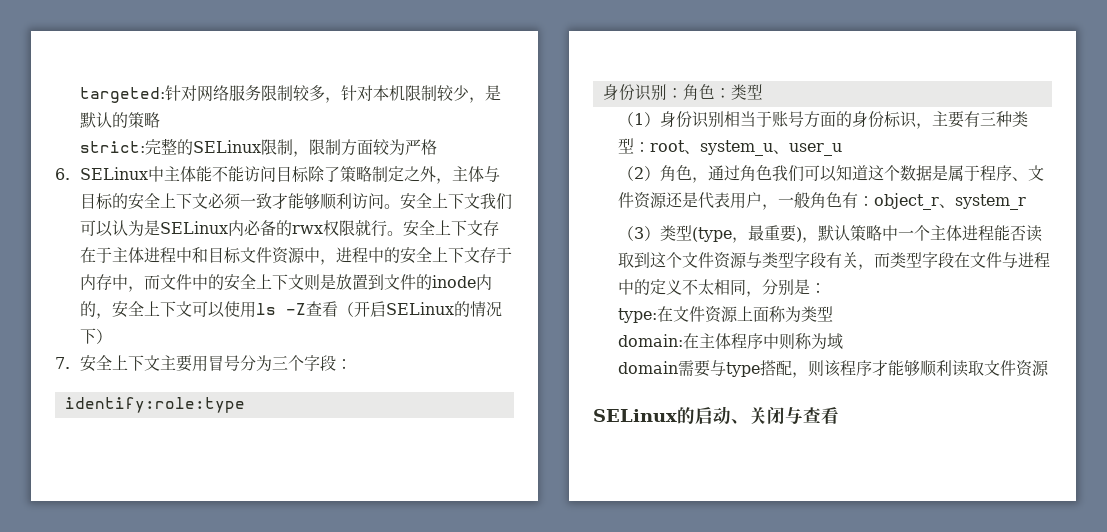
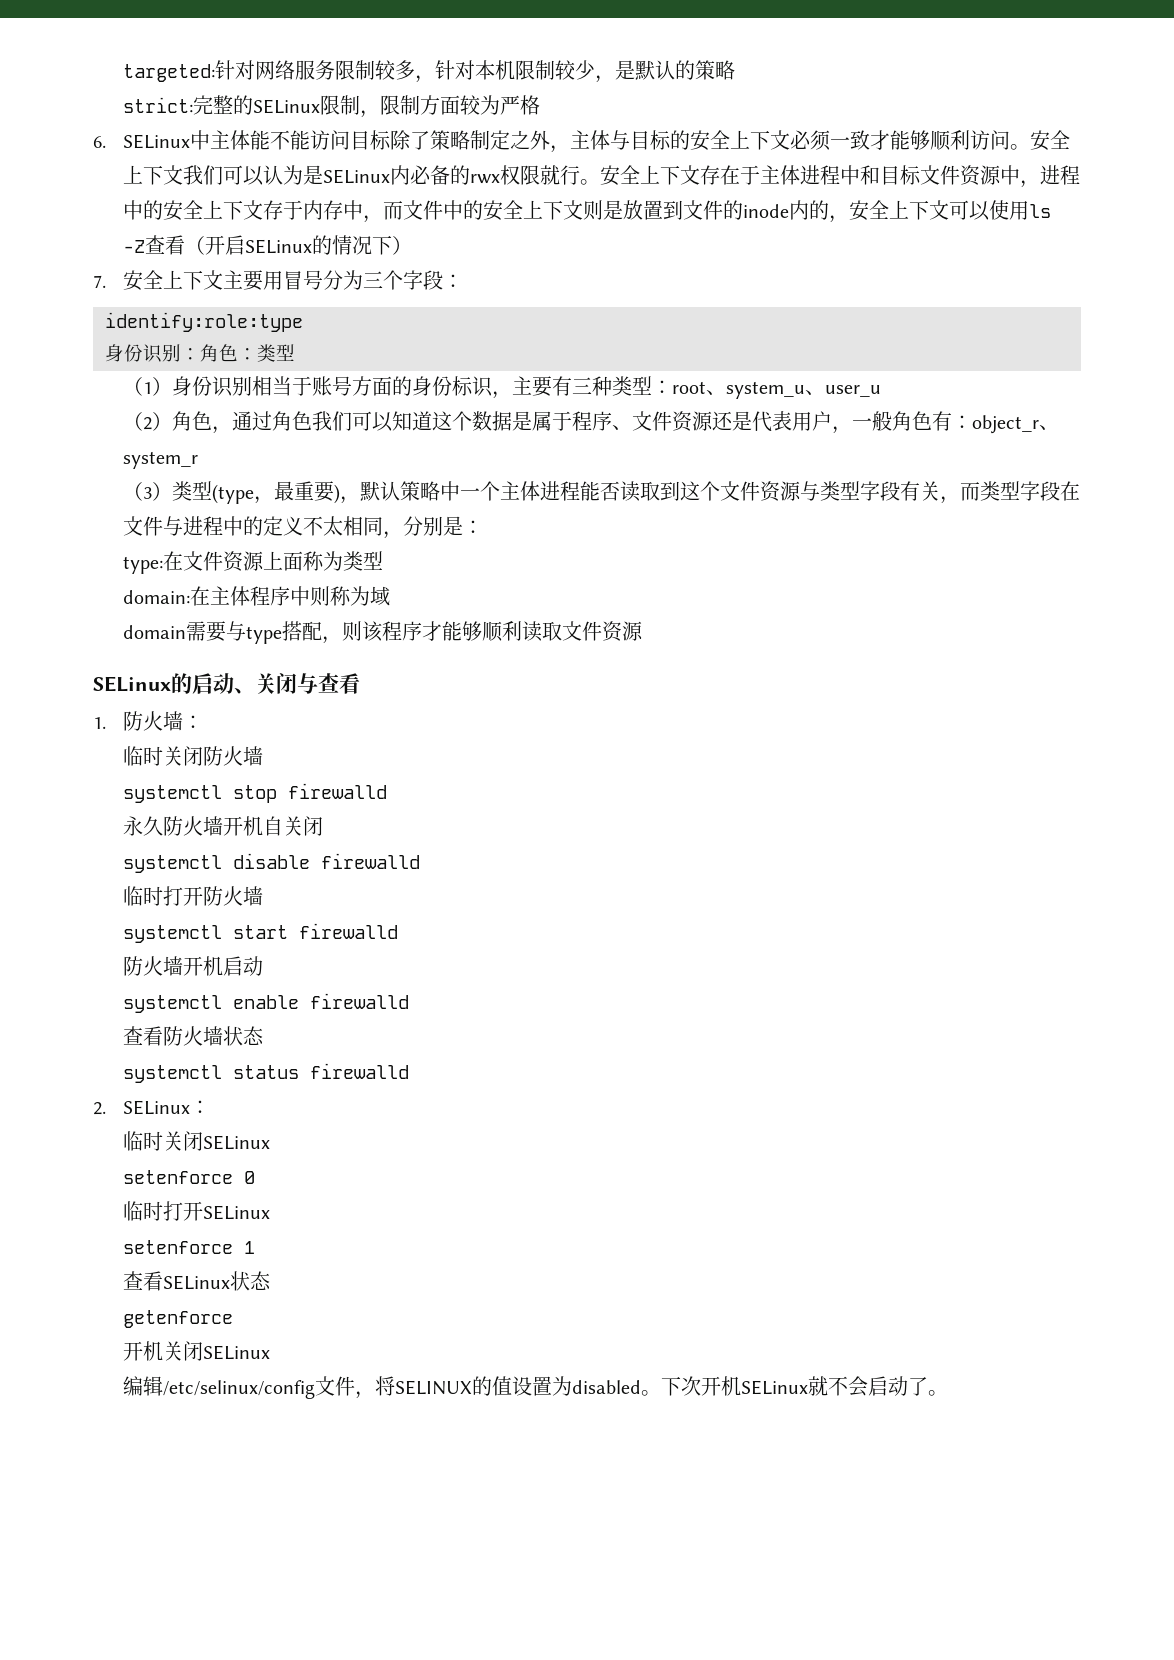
+ 1.防火墙：
+ 临时关闭防火墙
+ systemctl stop firewalld
+ 永久防火墙开机自关闭
+ systemctl disable firewalld
+ 临时打开防火墙
+ systemctl start firewalld
+ 防火墙开机启动
+ systemctl enable firewalld
+ 查看防火墙状态
+ systemctl status firewalld
+ 2. SELinux：
+ 临时关闭SELinux
+ setenforce 0
+ 临时打开SELinux
+ setenforce 1
+ 查看SELinux状态
+ getenforce
+ 开机关闭SELinux
+ 编辑/etc/selinux/config文件，将SELINUX的值设置为disabled。下次开机SELinux就不会启动了。

